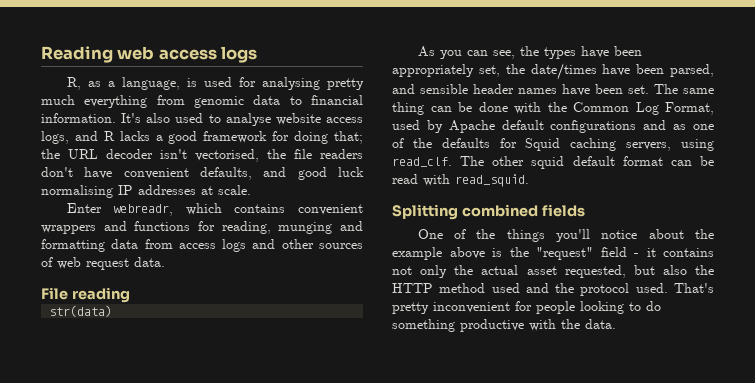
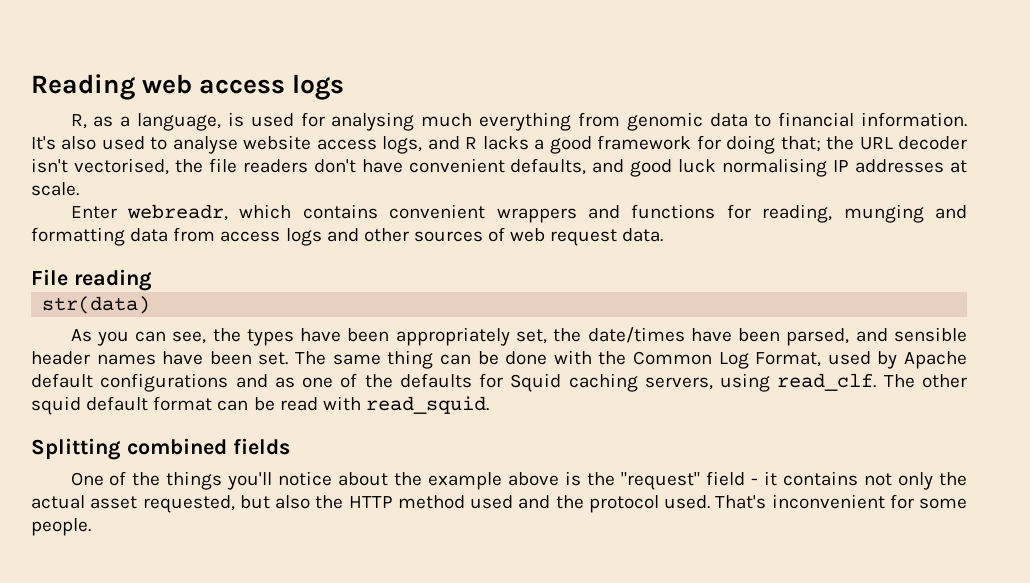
- R, as a language, is used for analysing pretty much everything from genomic data to financial information.
+ R, as a language, is used for analysing much everything from genomic data to financial information.
- That's pretty inconvenient for people looking to do something productive with the data.
+ That's inconvenient for some people.

